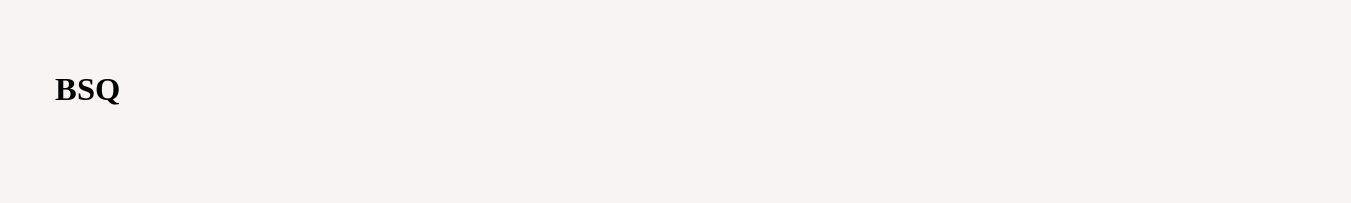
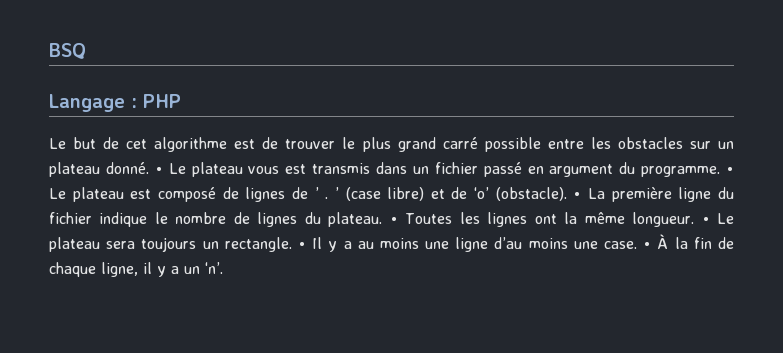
+ Langage : PHP
+ Le but de cet algorithme est de trouver le plus grand carré possible entre les obstacles sur un plateau donné. • Le plateau vous est transmis dans un fichier passé en argument du programme. • Le plateau est composé de lignes de ’ . ’ (case libre) et de ‘o’ (obstacle). • La première ligne du fichier indique le nombre de lignes du plateau. • Toutes les lignes ont la même longueur. • Le plateau sera toujours un rectangle. • Il y a au moins une ligne d’au moins une case. • À la fin de chaque ligne, il y a un ‘n’.

